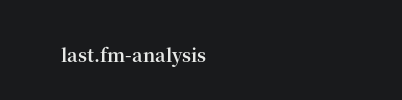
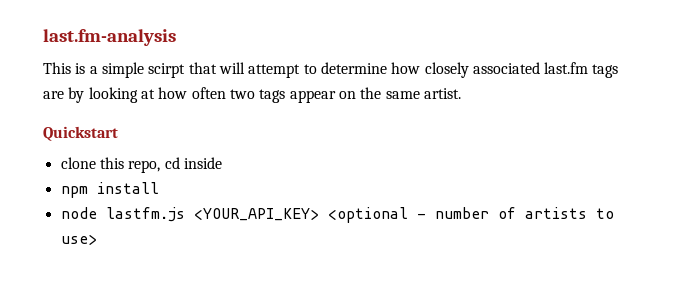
+ This is a simple scirpt that will attempt to determine how closely associated last.fm tags are by looking at how often two tags appear on the same artist.
+ Quickstart
+ clone this repo, cd inside
+ npm install
+ node lastfm.js <YOUR_API_KEY> <optional - number of artists to use>

